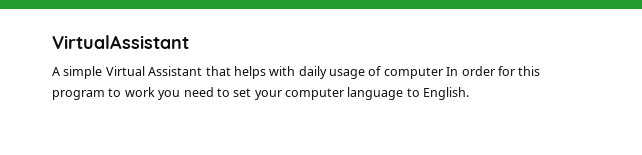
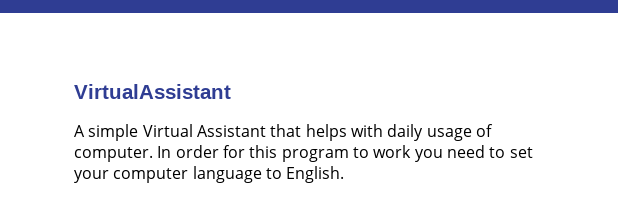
- A simple Virtual Assistant that helps with daily usage of computer In order for this program to work you need to set your computer language to English.
+ A simple Virtual Assistant that helps with daily usage of computer. In order for this program to work you need to set your computer language to English.

